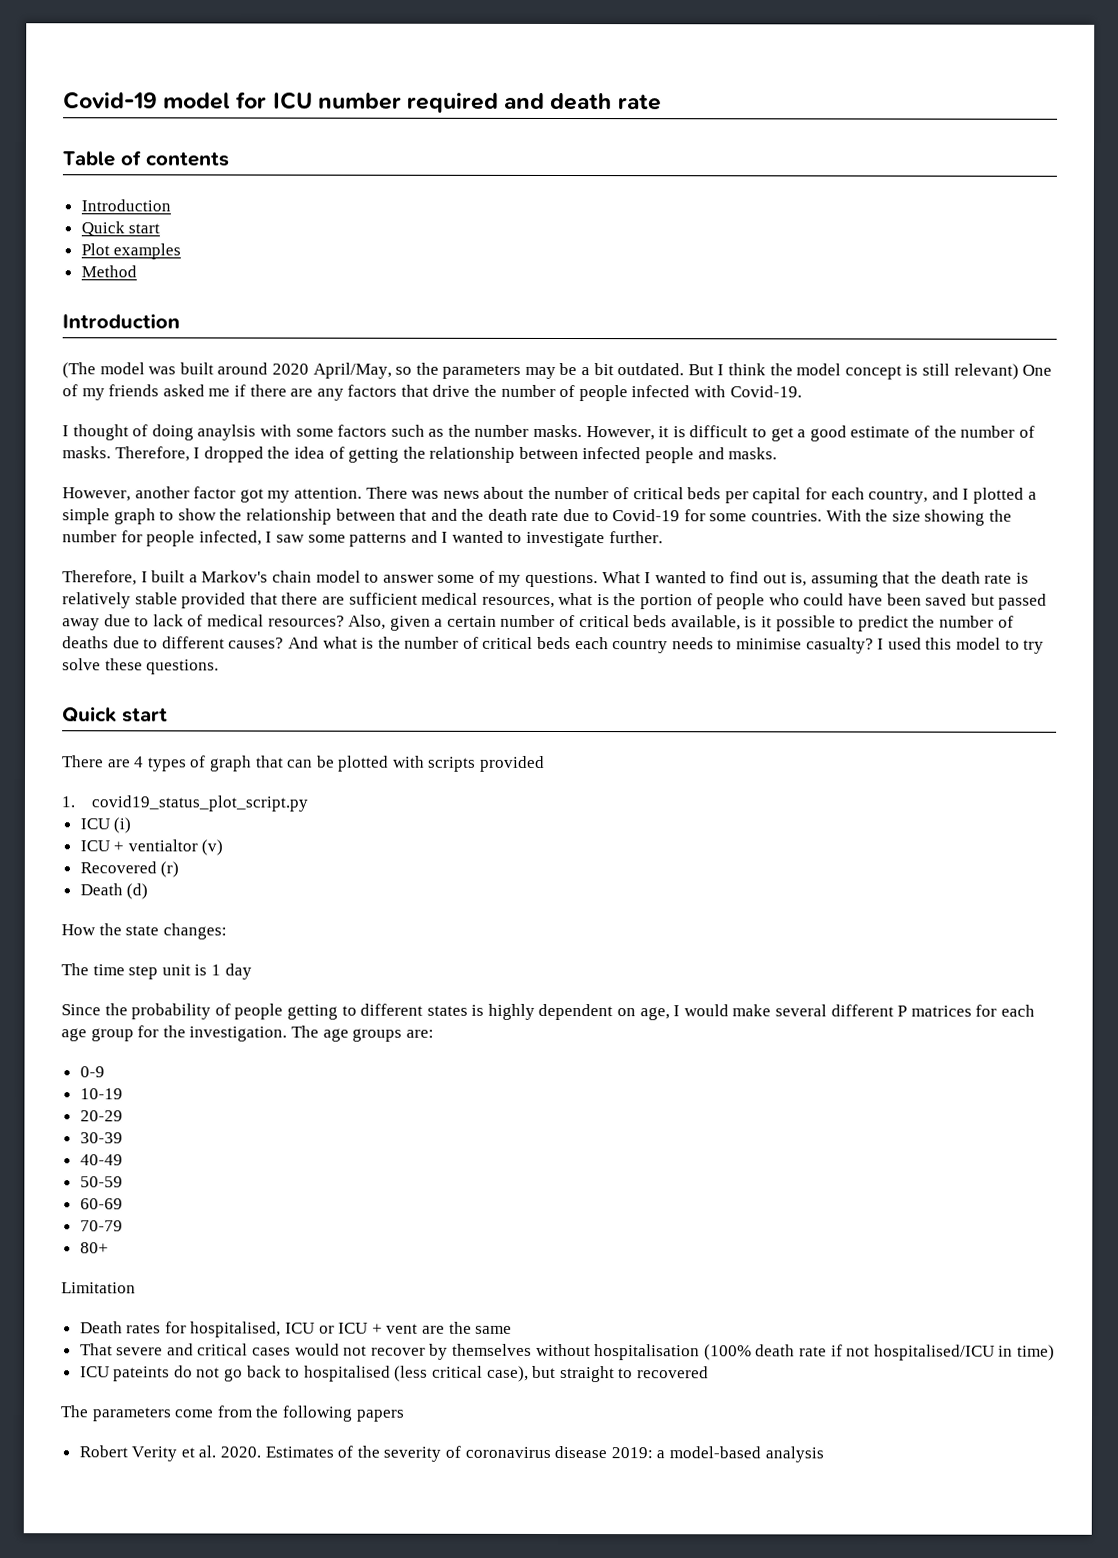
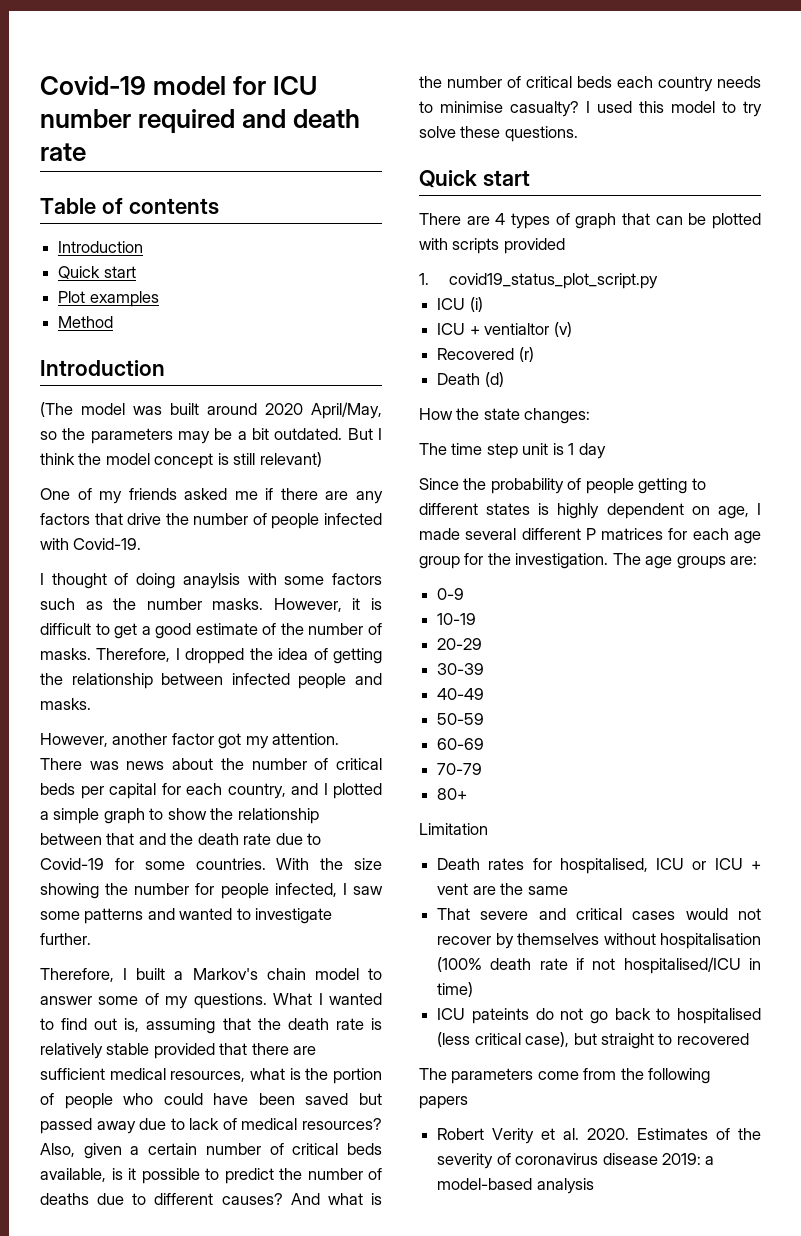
- But I think the model concept is still relevant) One of my friends asked me if there are any factors that drive the number of people infected with Covid-19.
+ But I think the model concept is still relevant)
+ One of my friends asked me if there are any factors that drive the number of people infected with Covid-19.
- With the size showing the number for people infected, I saw some patterns and I wanted to investigate further.
+ With the size showing the number for people infected, I saw some patterns and wanted to investigate further.
- Since the probability of people getting to different states is highly dependent on age, I would make several different P matrices for each age group for the investigation.
+ Since the probability of people getting to different states is highly dependent on age, I made several different P matrices for each age group for the investigation.

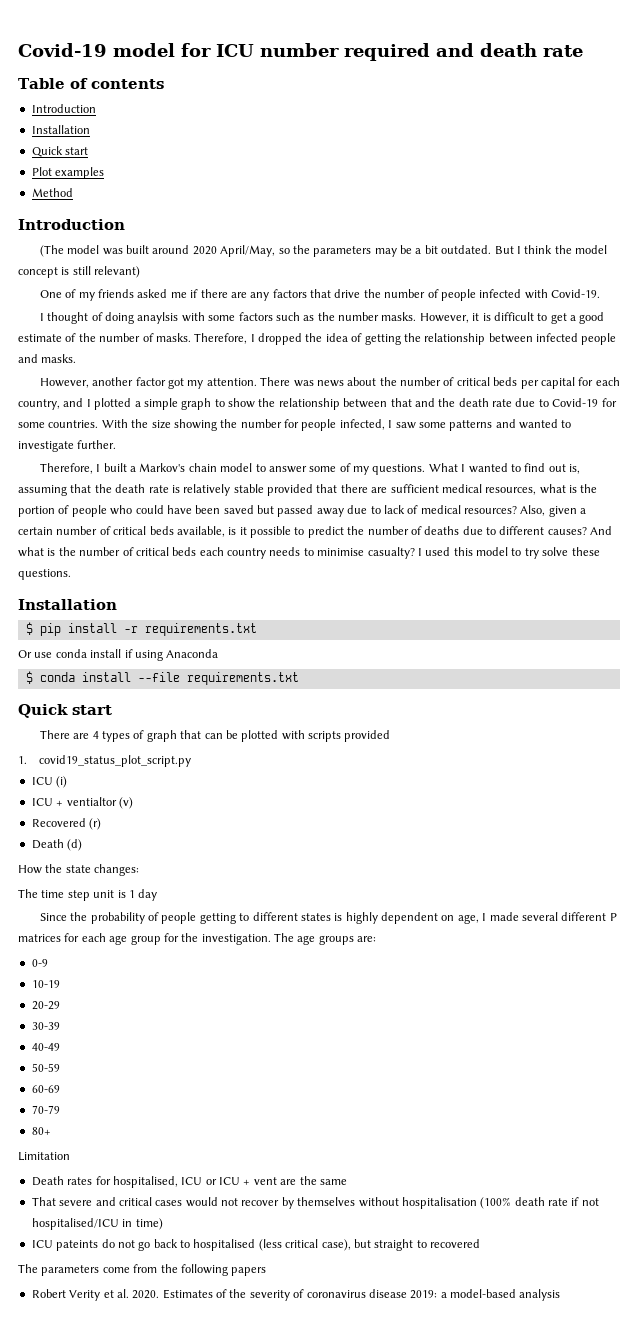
  Table of contents
  Introduction
+ Installation
  I used this model to try solve these questions.
+ Installation
+ $ pip install -r requirements.txt
+ Or use conda install if using Anaconda
+ $ conda install --file requirements.txt

